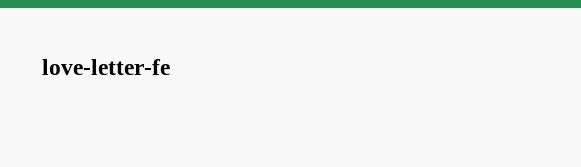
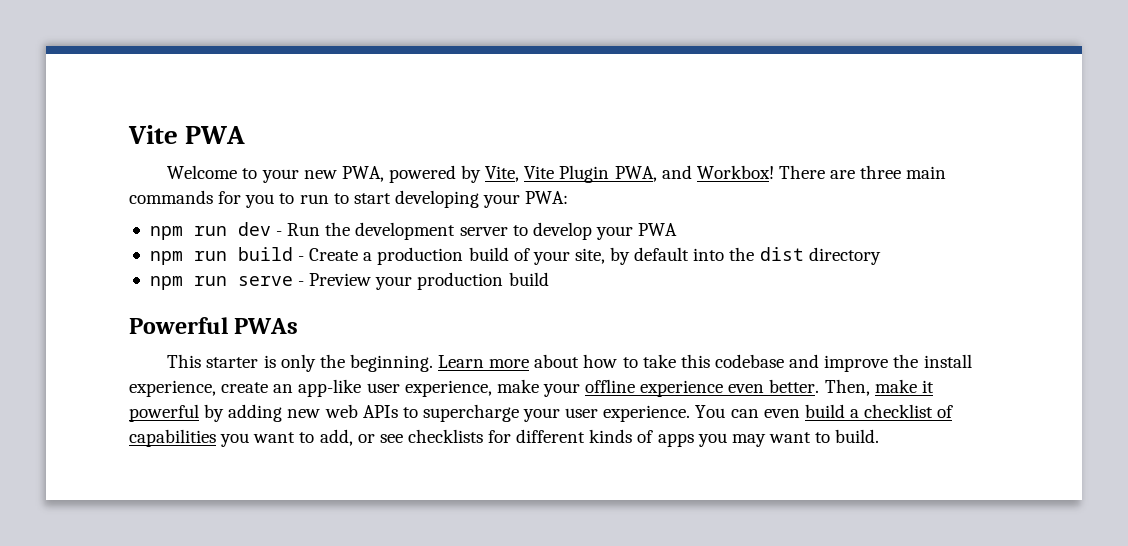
- love-letter-fe
+ Vite PWA
+ Welcome to your new PWA, powered by Vite, Vite Plugin PWA, and Workbox! There are three main commands for you to run to start developing your PWA:
+ npm run dev - Run the development server to develop your PWA
+ npm run build - Create a production build of your site, by default into the dist directory
+ npm run serve - Preview your production build
+ Powerful PWAs
+ This starter is only the beginning. Learn more about how to take this codebase and improve the install experience, create an app-like user experience, make your offline experience even better. Then, make it powerful by adding new web APIs to supercharge your user experience. You can even build a checklist of capabilities you want to add, or see checklists for different kinds of apps you may want to build.

